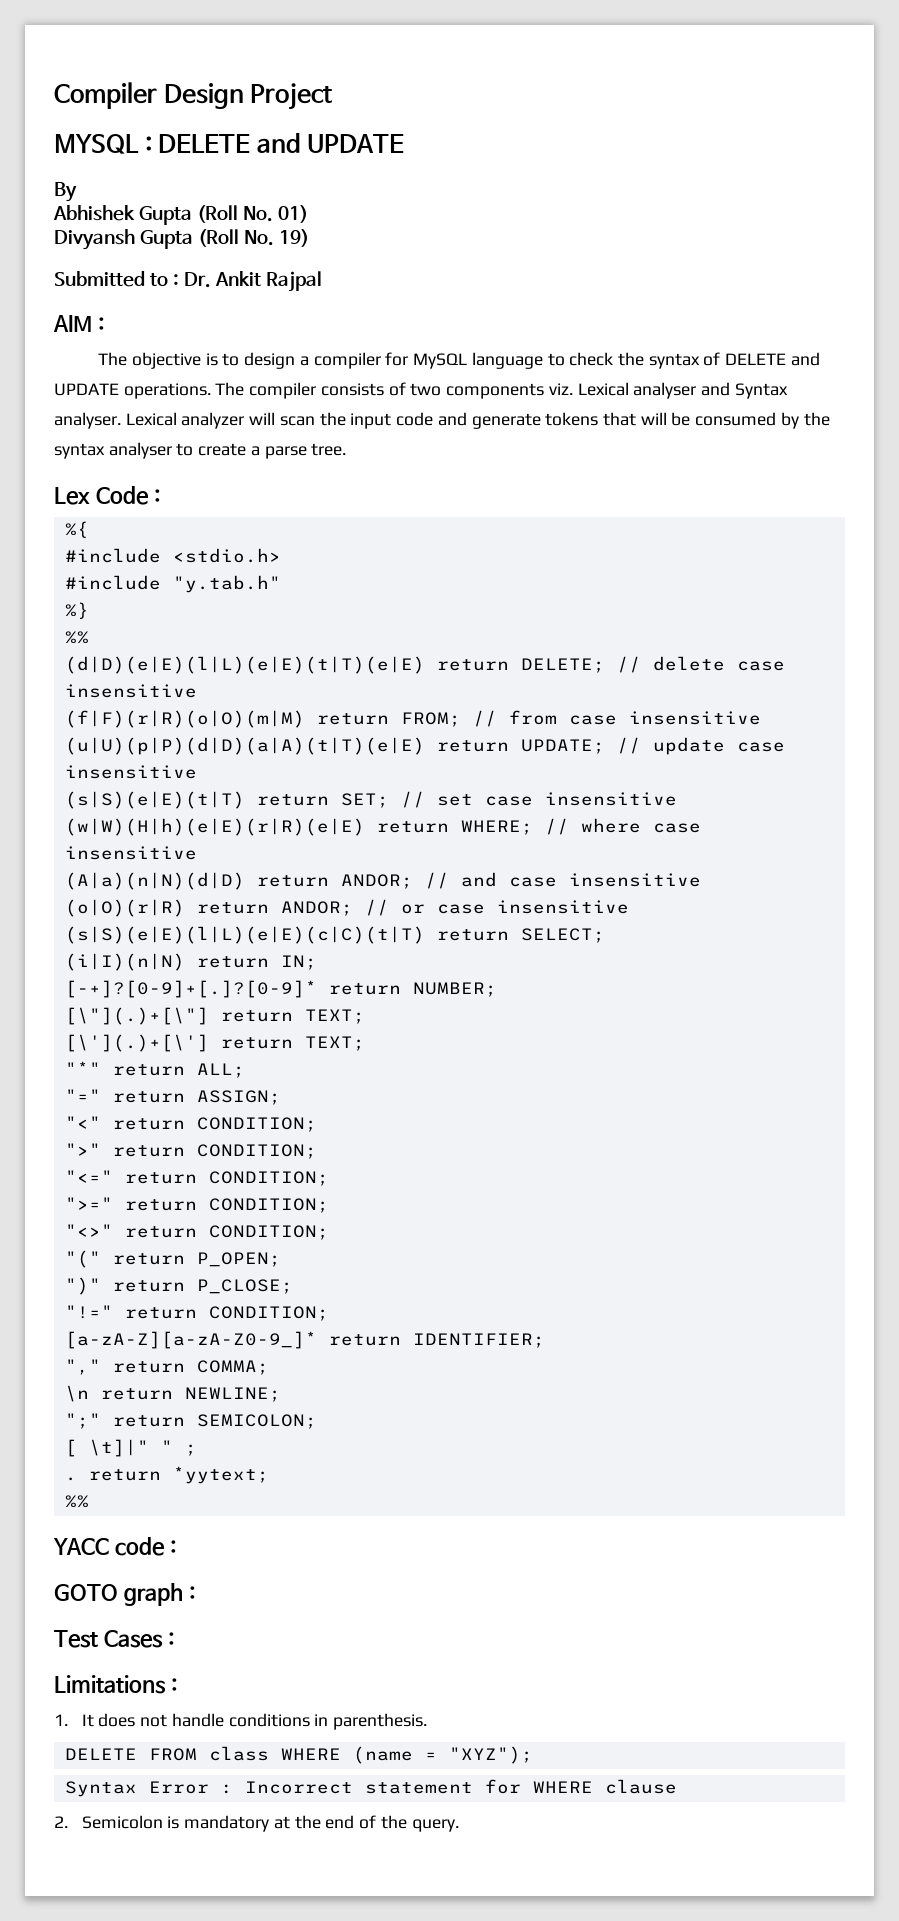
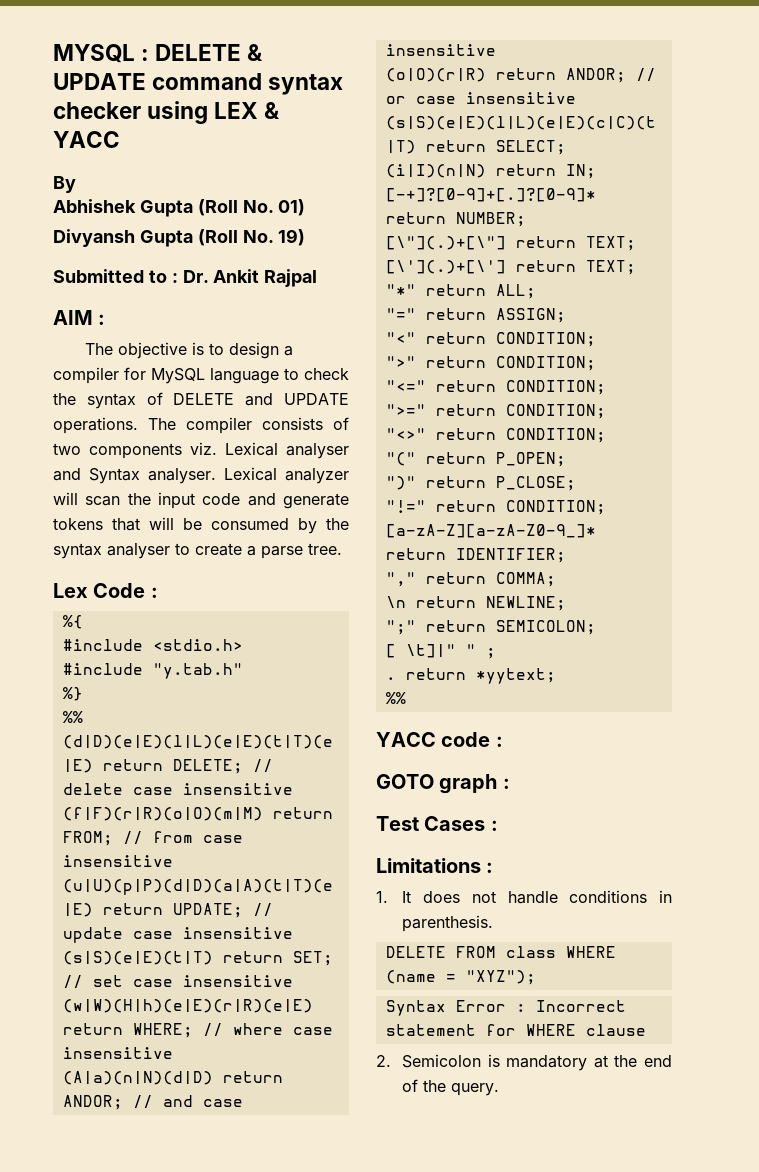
- Compiler Design Project
- MYSQL : DELETE and UPDATE
+ MYSQL : DELETE & UPDATE command syntax checker using LEX & YACC

